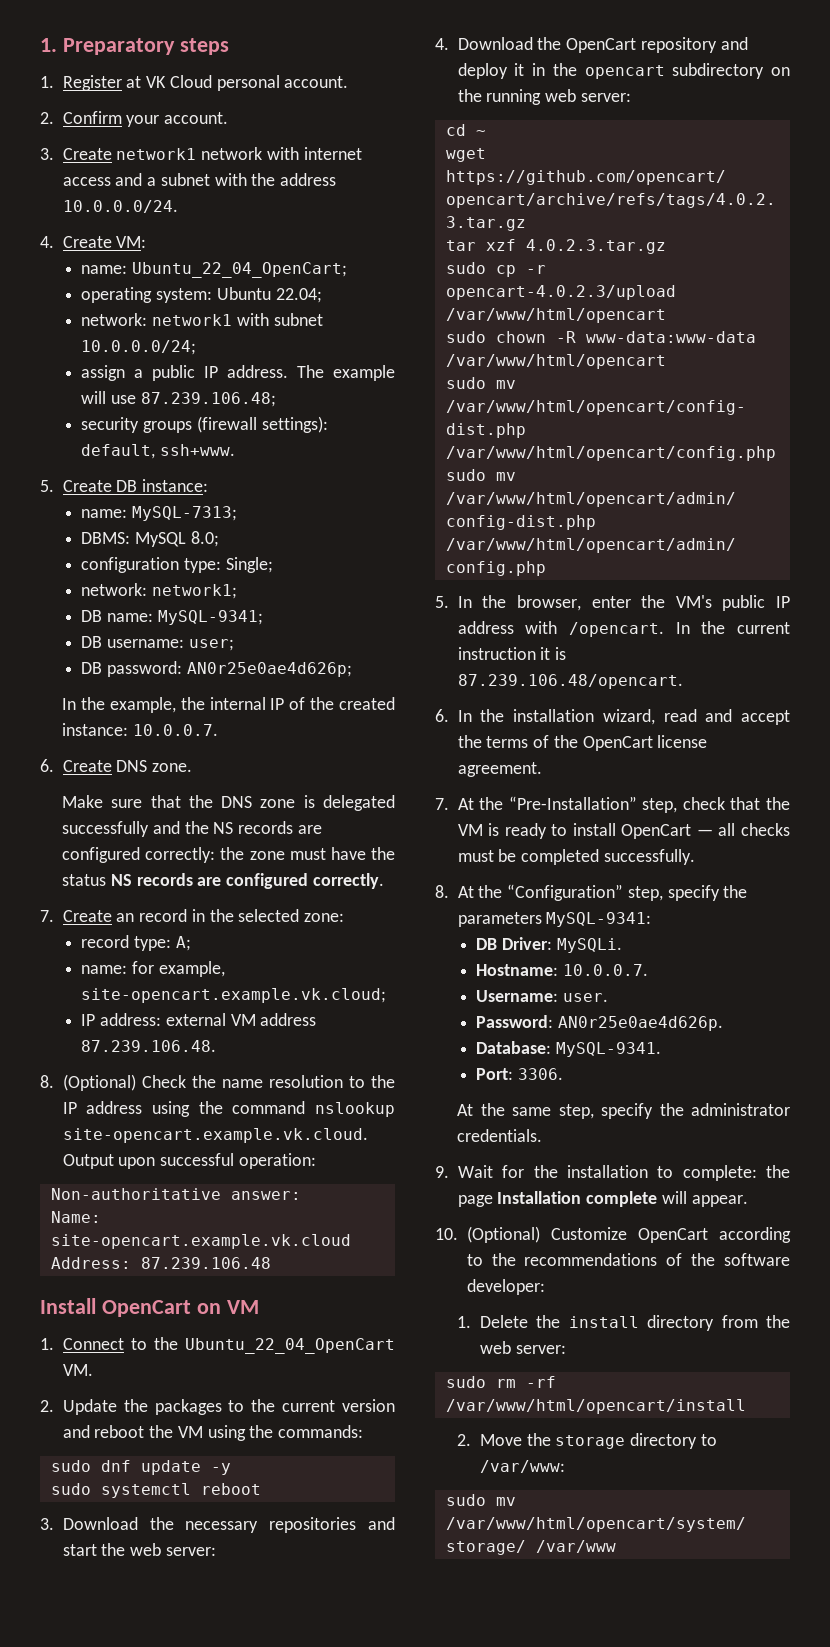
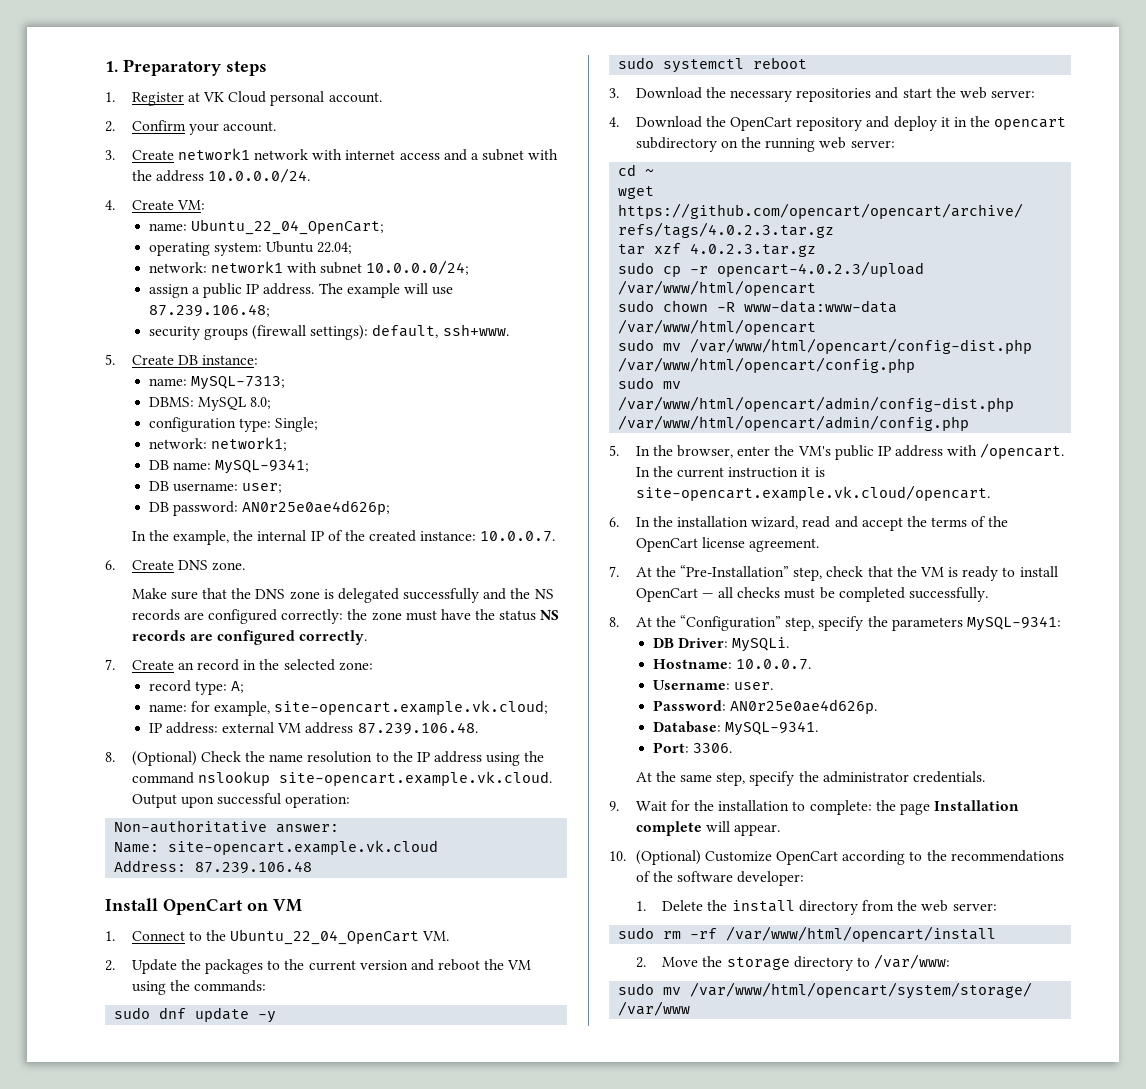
- In the current instruction it is 87.239.106.48/opencart.
+ In the current instruction it is site-opencart.example.vk.cloud/opencart.

